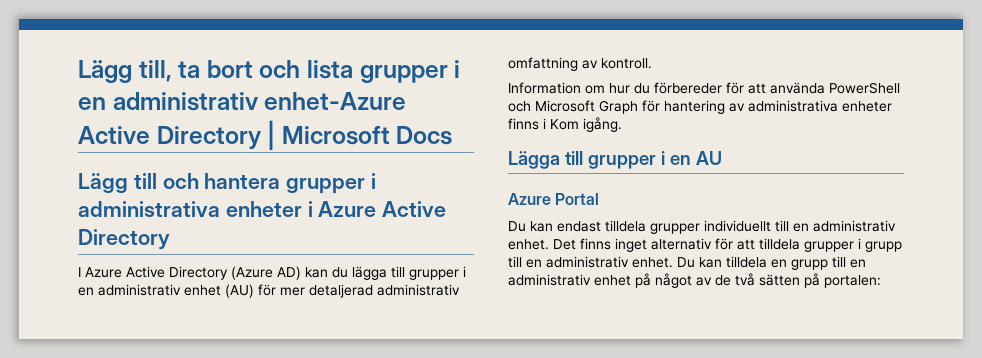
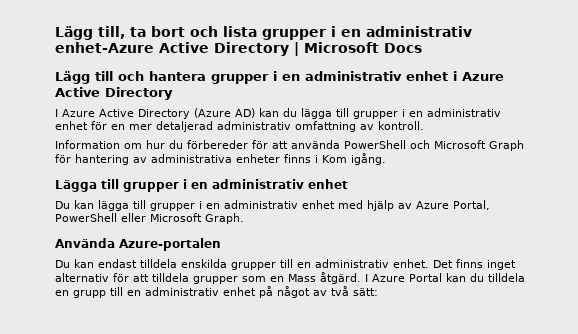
- Lägg till och hantera grupper i administrativa enheter i Azure Active Directory
+ Lägg till och hantera grupper i en administrativ enhet i Azure Active Directory
- I Azure Active Directory (Azure AD) kan du lägga till grupper i en administrativ enhet (AU) för mer detaljerad administrativ omfattning av kontroll.
+ I Azure Active Directory (Azure AD) kan du lägga till grupper i en administrativ enhet för en mer detaljerad administrativ omfattning av kontroll.
- Lägga till grupper i en AU
- Azure Portal
+ Lägga till grupper i en administrativ enhet
+ Du kan lägga till grupper i en administrativ enhet med hjälp av Azure Portal, PowerShell eller Microsoft Graph.
+ Använda Azure-portalen
- Du kan endast tilldela grupper individuellt till en administrativ enhet.
+ Du kan endast tilldela enskilda grupper till en administrativ enhet.
- Det finns inget alternativ för att tilldela grupper i grupp till en administrativ enhet. Du kan tilldela en grupp till en administrativ enhet på något av de två sätten på portalen:
+ Det finns inget alternativ för att tilldela grupper som en Mass åtgärd. I Azure Portal kan du tilldela en grupp till en administrativ enhet på något av två sätt:

